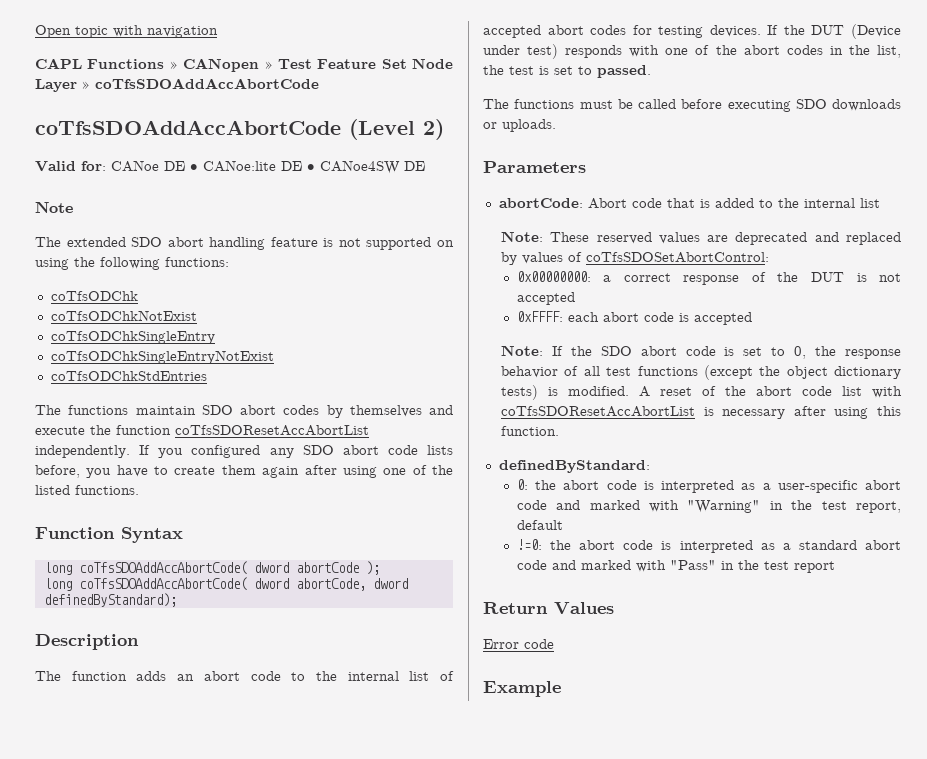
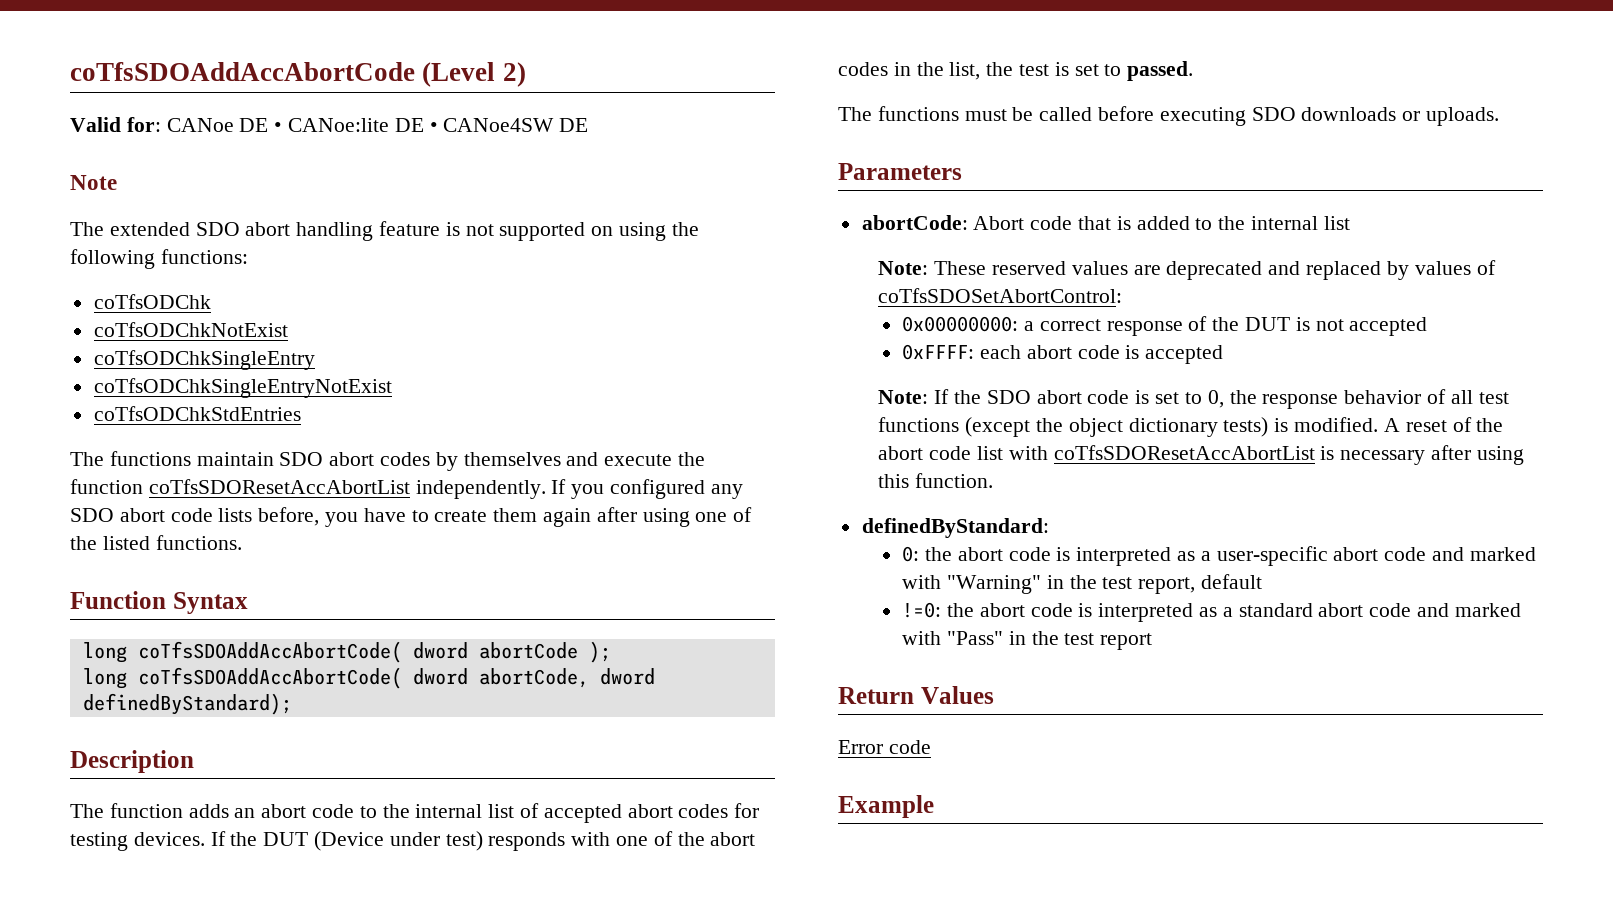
- Open topic with navigation
- CAPL Functions » CANopen » Test Feature Set Node Layer » coTfsSDOAddAccAbortCode

